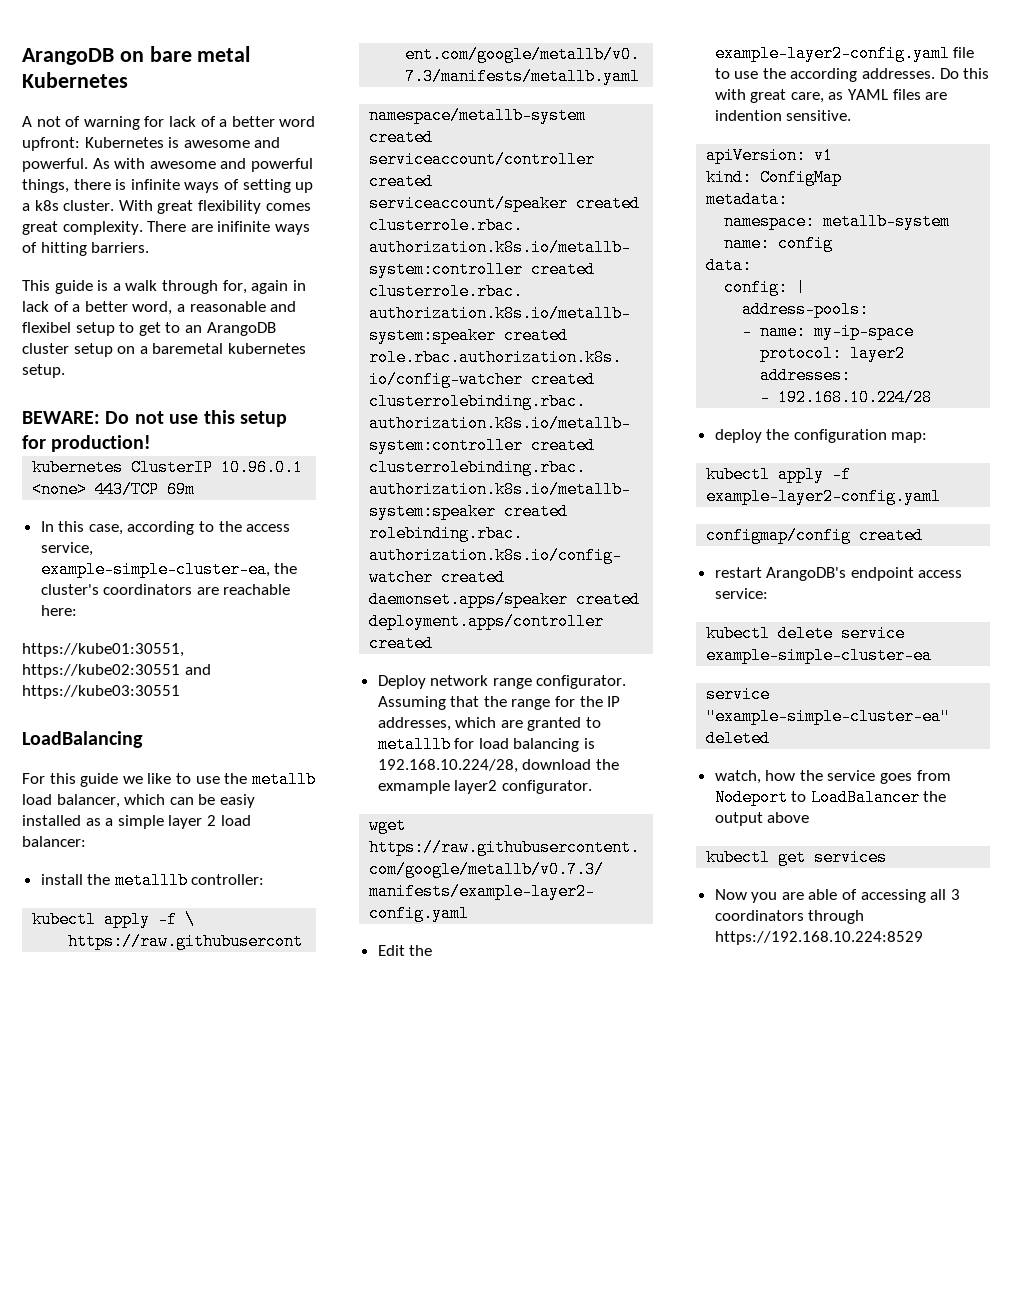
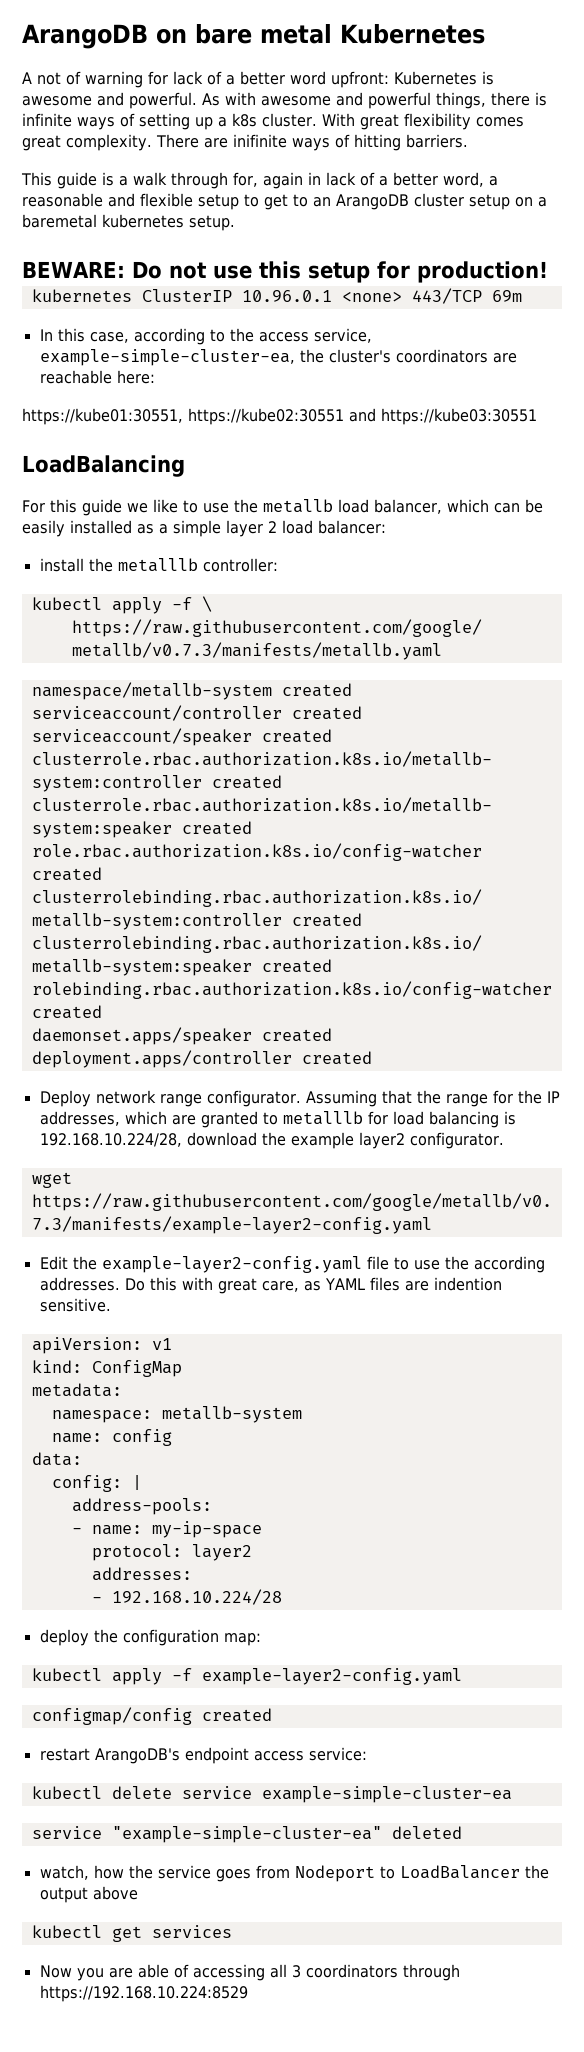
- This guide is a walk through for, again in lack of a better word, a reasonable and flexibel setup to get to an ArangoDB cluster setup on a baremetal kubernetes setup.
+ This guide is a walk through for, again in lack of a better word, a reasonable and flexible setup to get to an ArangoDB cluster setup on a baremetal kubernetes setup.
- For this guide we like to use the metallb load balancer, which can be easiy installed as a simple layer 2 load balancer:
+ For this guide we like to use the metallb load balancer, which can be easily installed as a simple layer 2 load balancer:
- Assuming that the range for the IP addresses, which are granted to metalllb for load balancing is 192.168.10.224/28, download the exmample layer2 configurator.
+ Assuming that the range for the IP addresses, which are granted to metalllb for load balancing is 192.168.10.224/28, download the example layer2 configurator.

